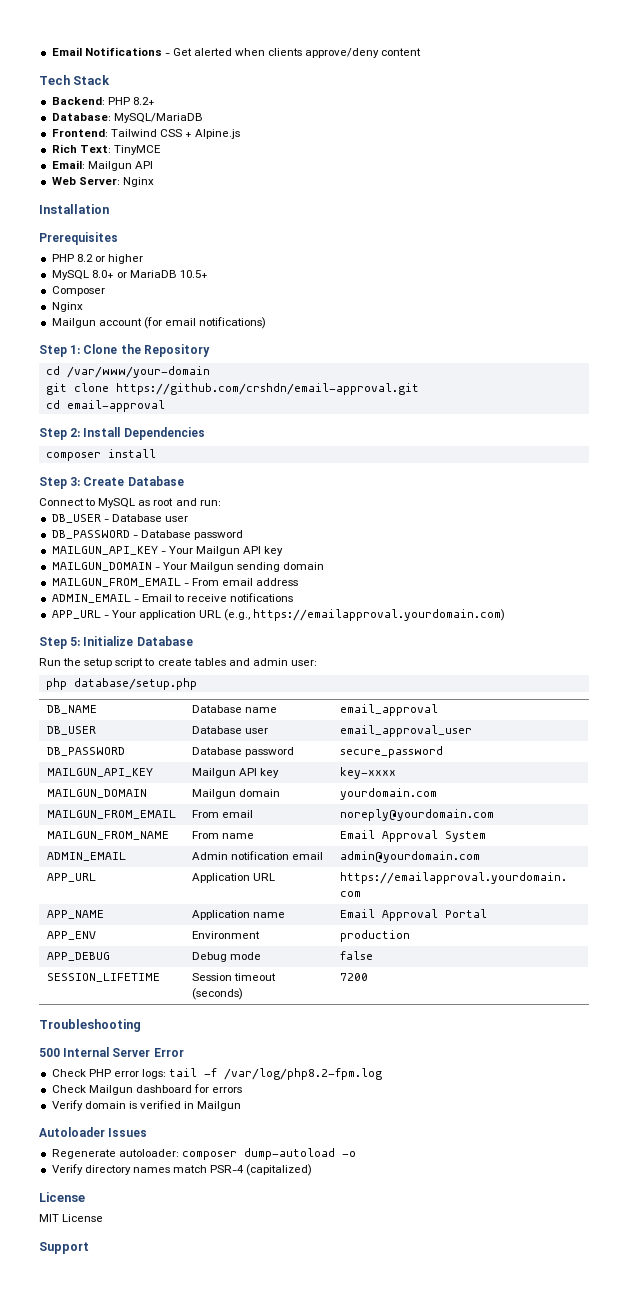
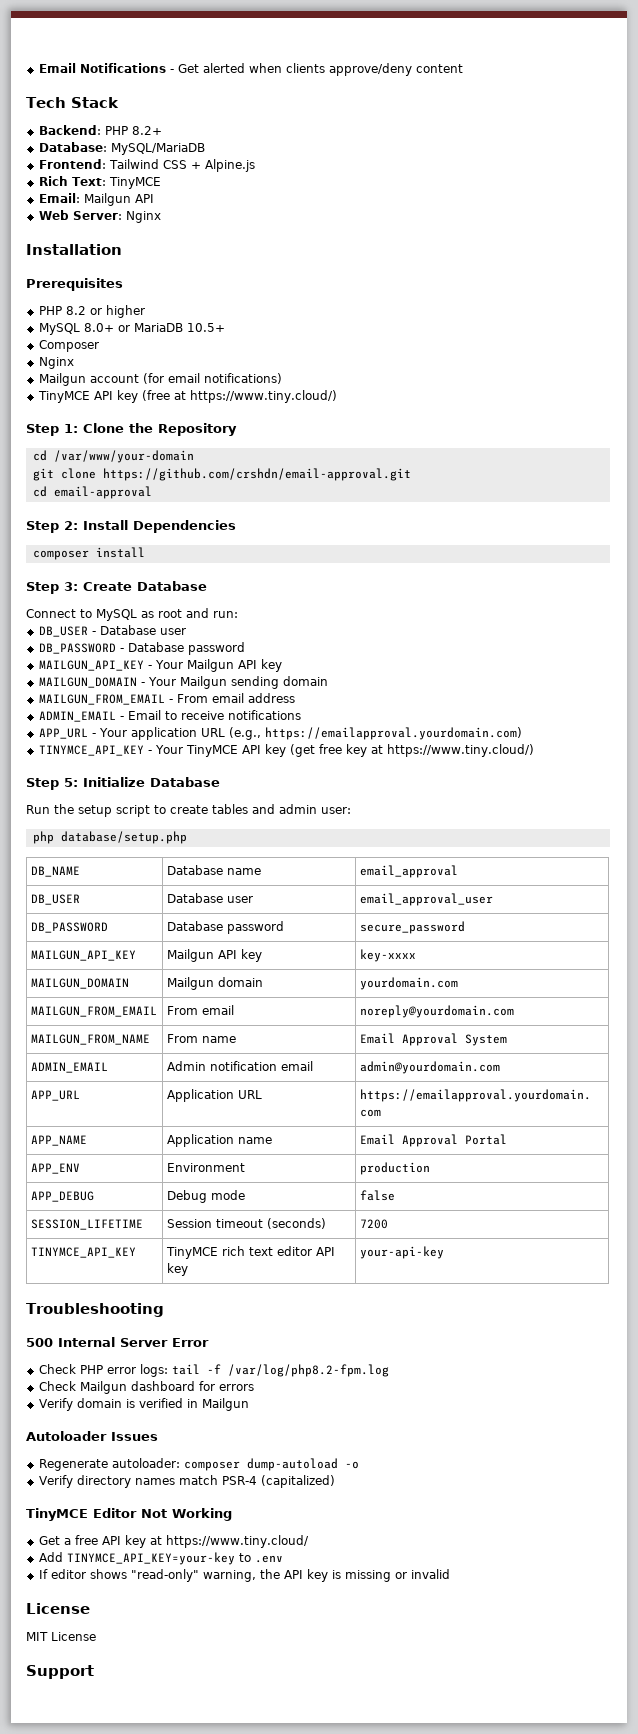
+ TinyMCE API key (free at https://www.tiny.cloud/)
+ TINYMCE_API_KEY - Your TinyMCE API key (get free key at https://www.tiny.cloud/)
+ TINYMCE_API_KEY | TinyMCE rich text editor API key | your-api-key
+ TinyMCE Editor Not Working
+ Get a free API key at https://www.tiny.cloud/
+ Add TINYMCE_API_KEY=your-key to .env
+ If editor shows "read-only" warning, the API key is missing or invalid

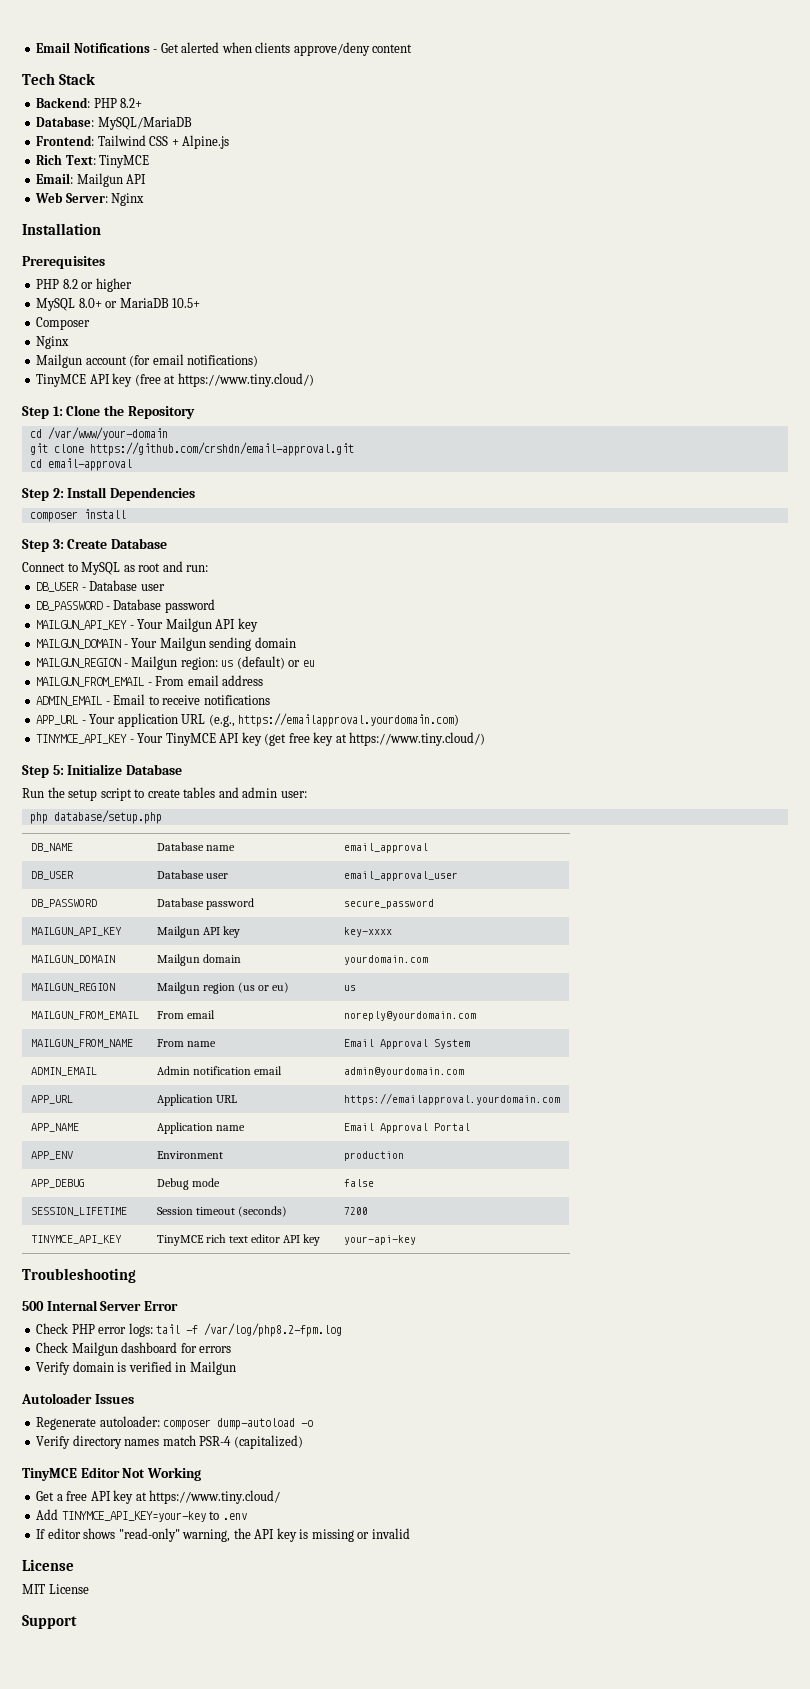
+ MAILGUN_REGION - Mailgun region: us (default) or eu
+ MAILGUN_REGION | Mailgun region (us or eu) | us

